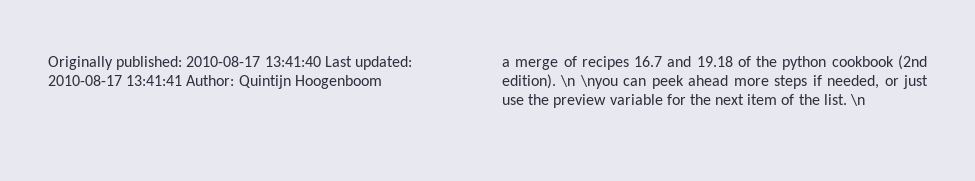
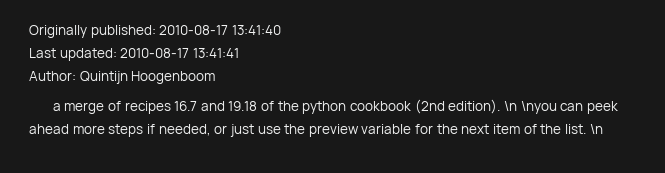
- Originally published: 2010-08-17 13:41:40 Last updated: 2010-08-17 13:41:41 Author: Quintijn Hoogenboom
+ Originally published: 2010-08-17 13:41:40
+ Last updated: 2010-08-17 13:41:41
+ Author: Quintijn Hoogenboom

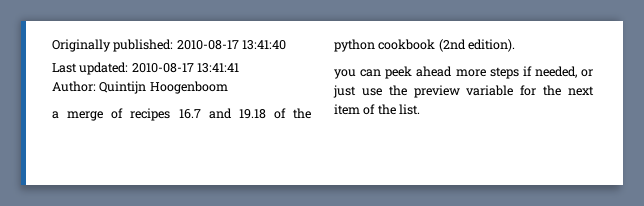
- a merge of recipes 16.7 and 19.18 of the python cookbook (2nd edition). \n \nyou can peek ahead more steps if needed, or just use the preview variable for the next item of the list. \n
+ a merge of recipes 16.7 and 19.18 of the python cookbook (2nd edition).
+ you can peek ahead more steps if needed, or just use the preview variable for the next item of the list.

